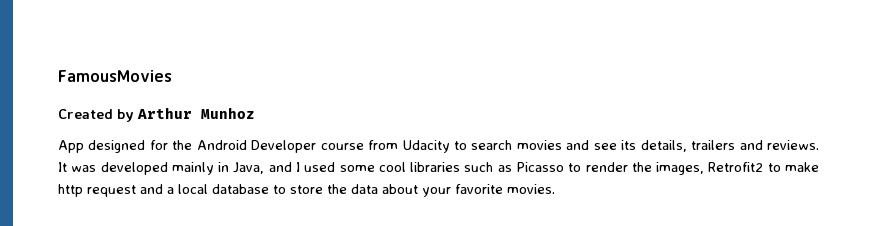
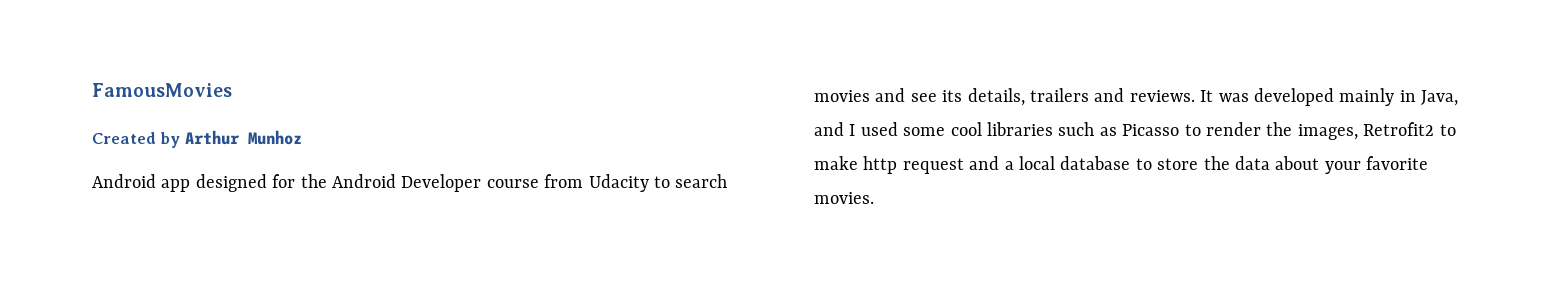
- App designed for the Android Developer course from Udacity to search movies and see its details, trailers and reviews.
+ Android app designed for the Android Developer course from Udacity to search movies and see its details, trailers and reviews.

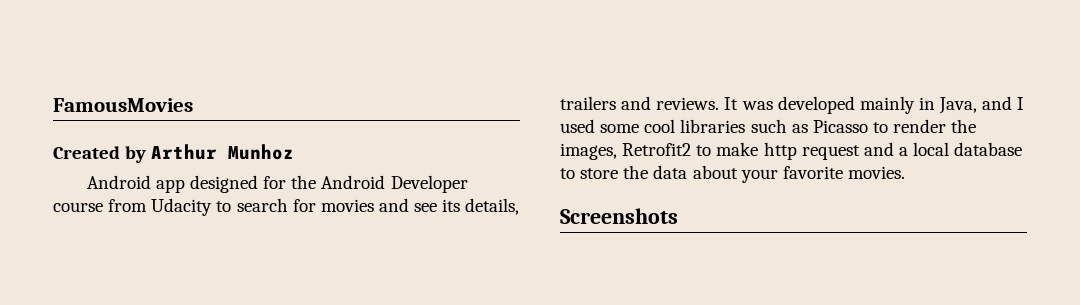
- Android app designed for the Android Developer course from Udacity to search movies and see its details, trailers and reviews.
+ Android app designed for the Android Developer course from Udacity to search for movies and see its details, trailers and reviews.
+ Screenshots

